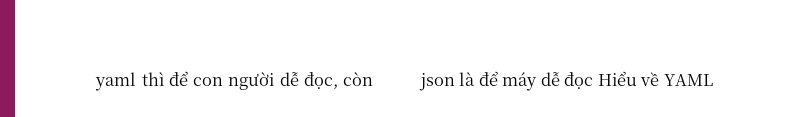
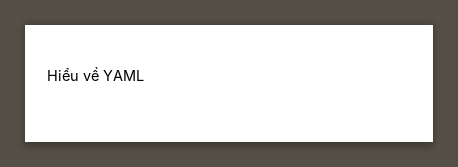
- yaml thì để con người dễ đọc, còn json là để máy dễ đọc Hiểu về YAML
+ Hiểu về YAML

